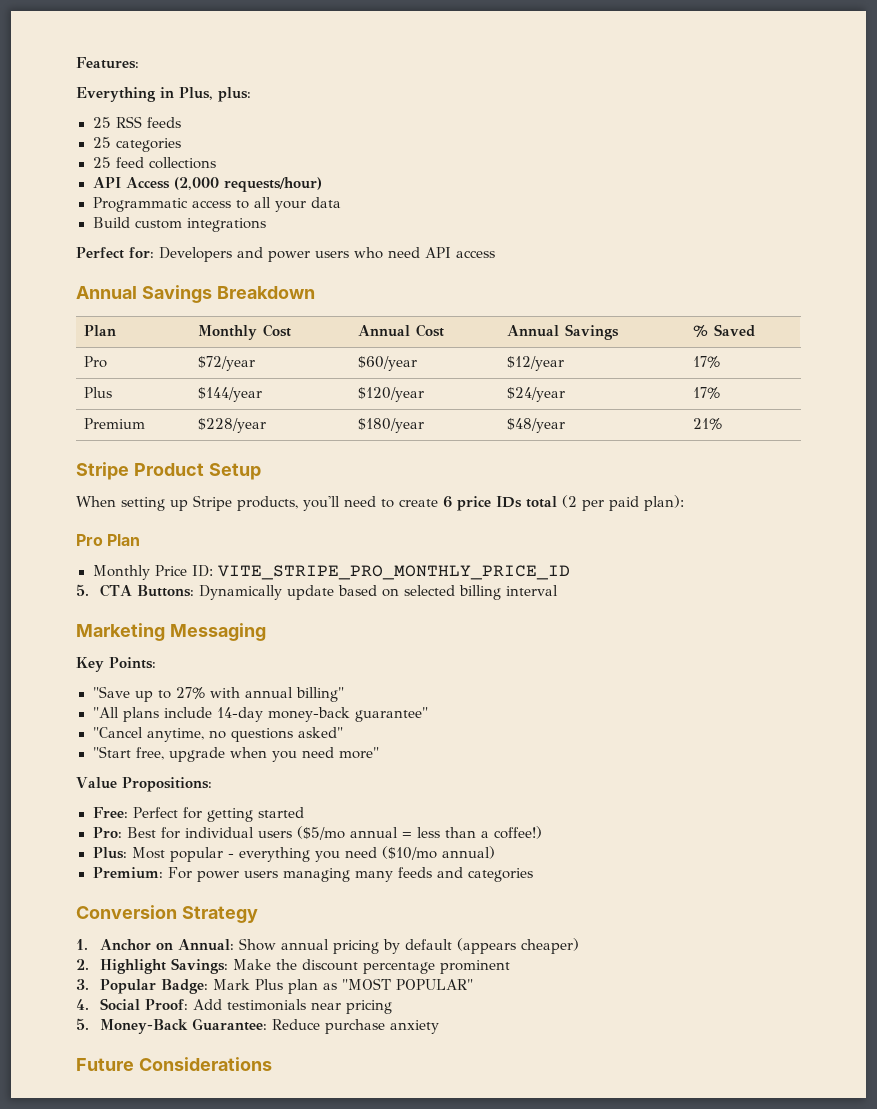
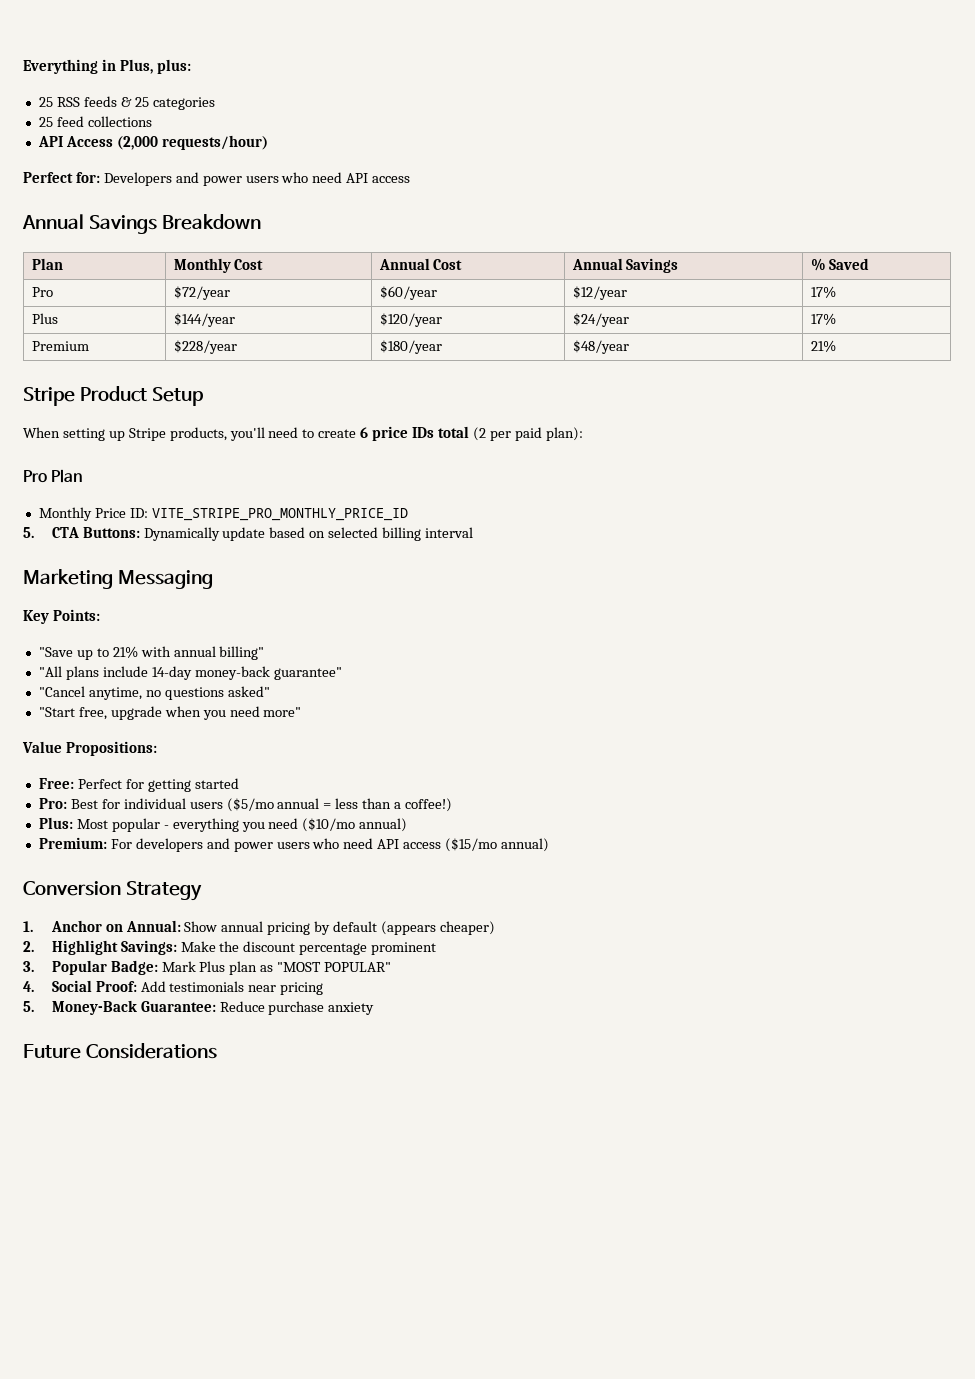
- Features:
- 25 RSS feeds
- 25 categories
+ 25 RSS feeds & 25 categories
- Programmatic access to all your data
- Build custom integrations
- "Save up to 27% with annual billing"
+ "Save up to 21% with annual billing"
- Premium: For power users managing many feeds and categories
+ Premium: For developers and power users who need API access ($15/mo annual)

